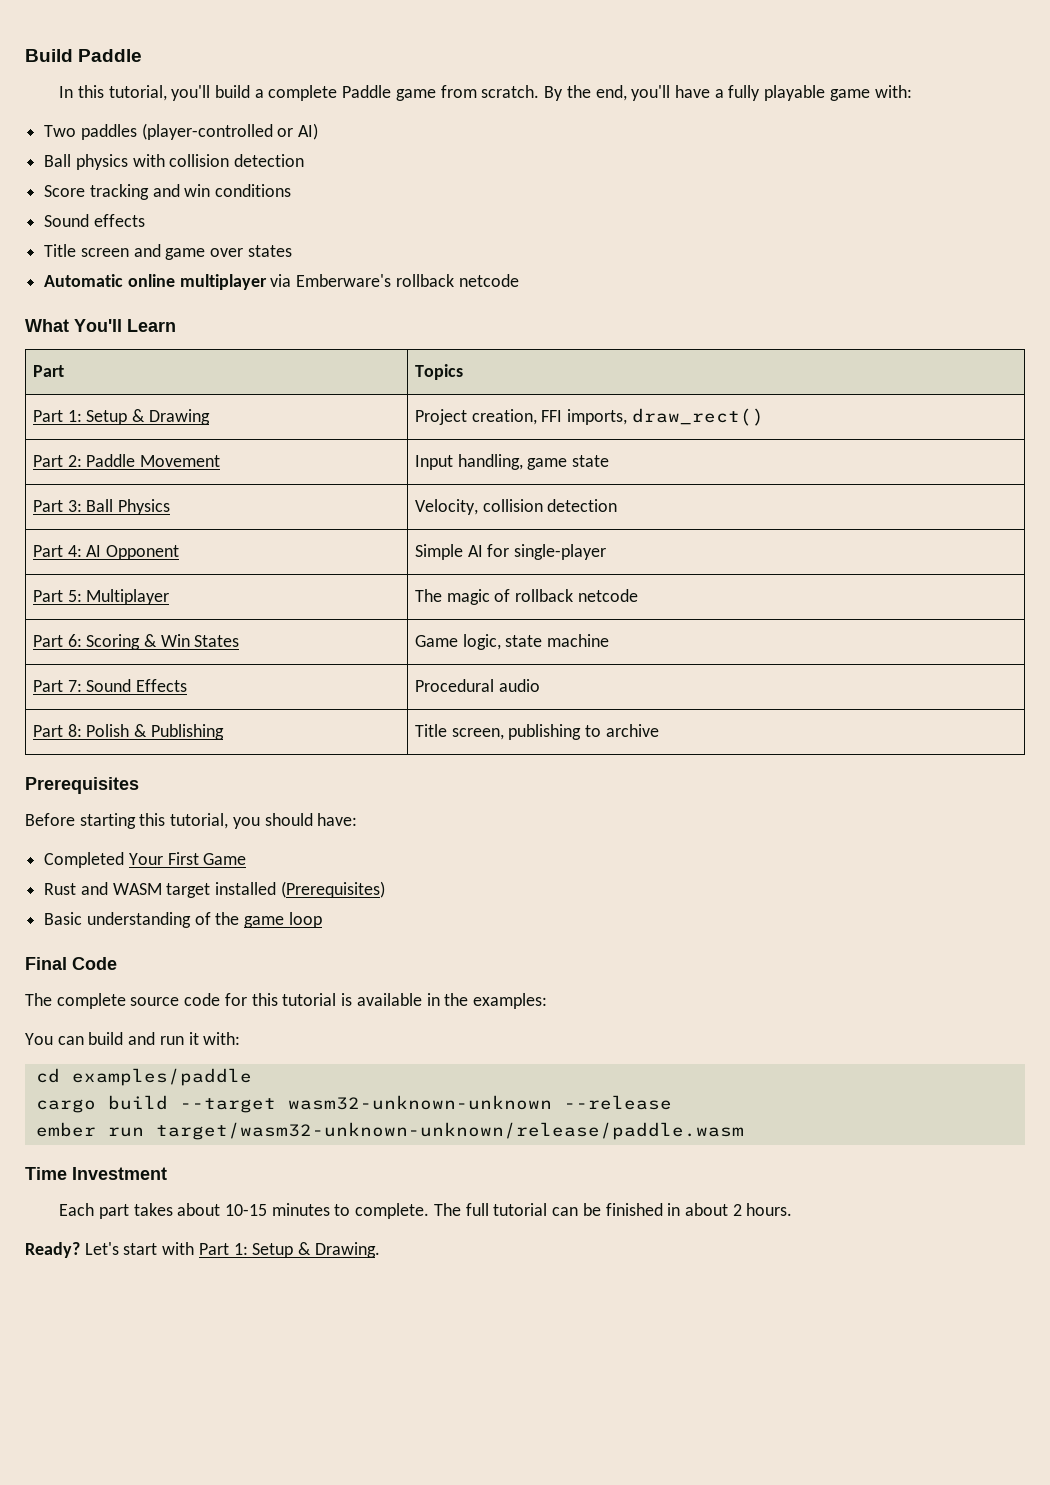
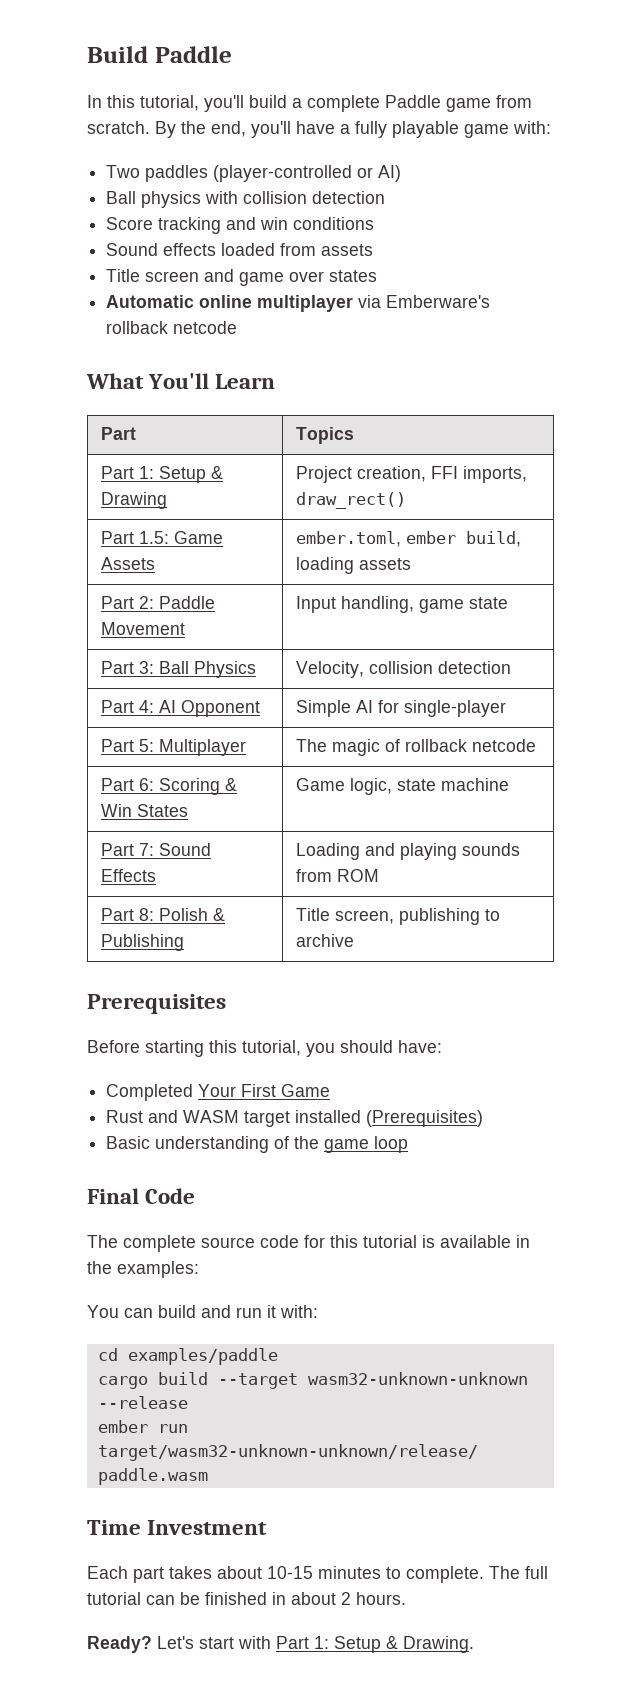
- Sound effects
+ Sound effects loaded from assets
+ Part 1.5: Game Assets | ember.toml, ember build, loading assets
- Part 7: Sound Effects | Procedural audio
+ Part 7: Sound Effects | Loading and playing sounds from ROM

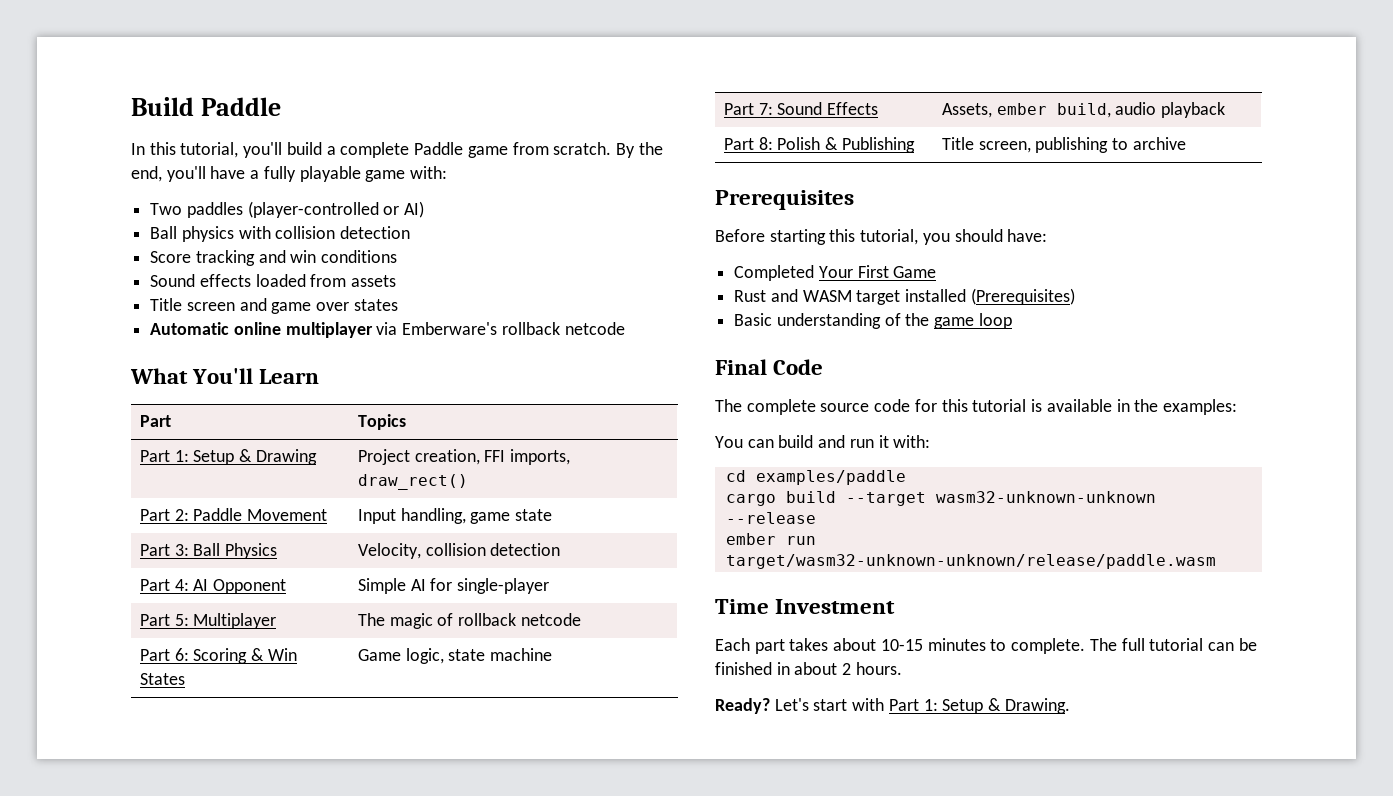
- Part 1.5: Game Assets | ember.toml, ember build, loading assets
- Part 7: Sound Effects | Loading and playing sounds from ROM
+ Part 7: Sound Effects | Assets, ember build, audio playback

